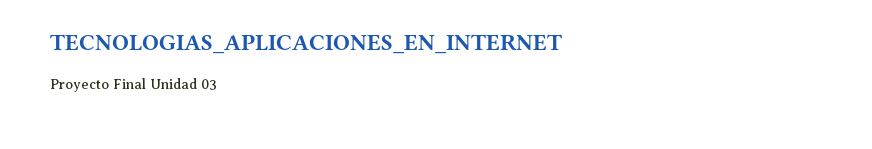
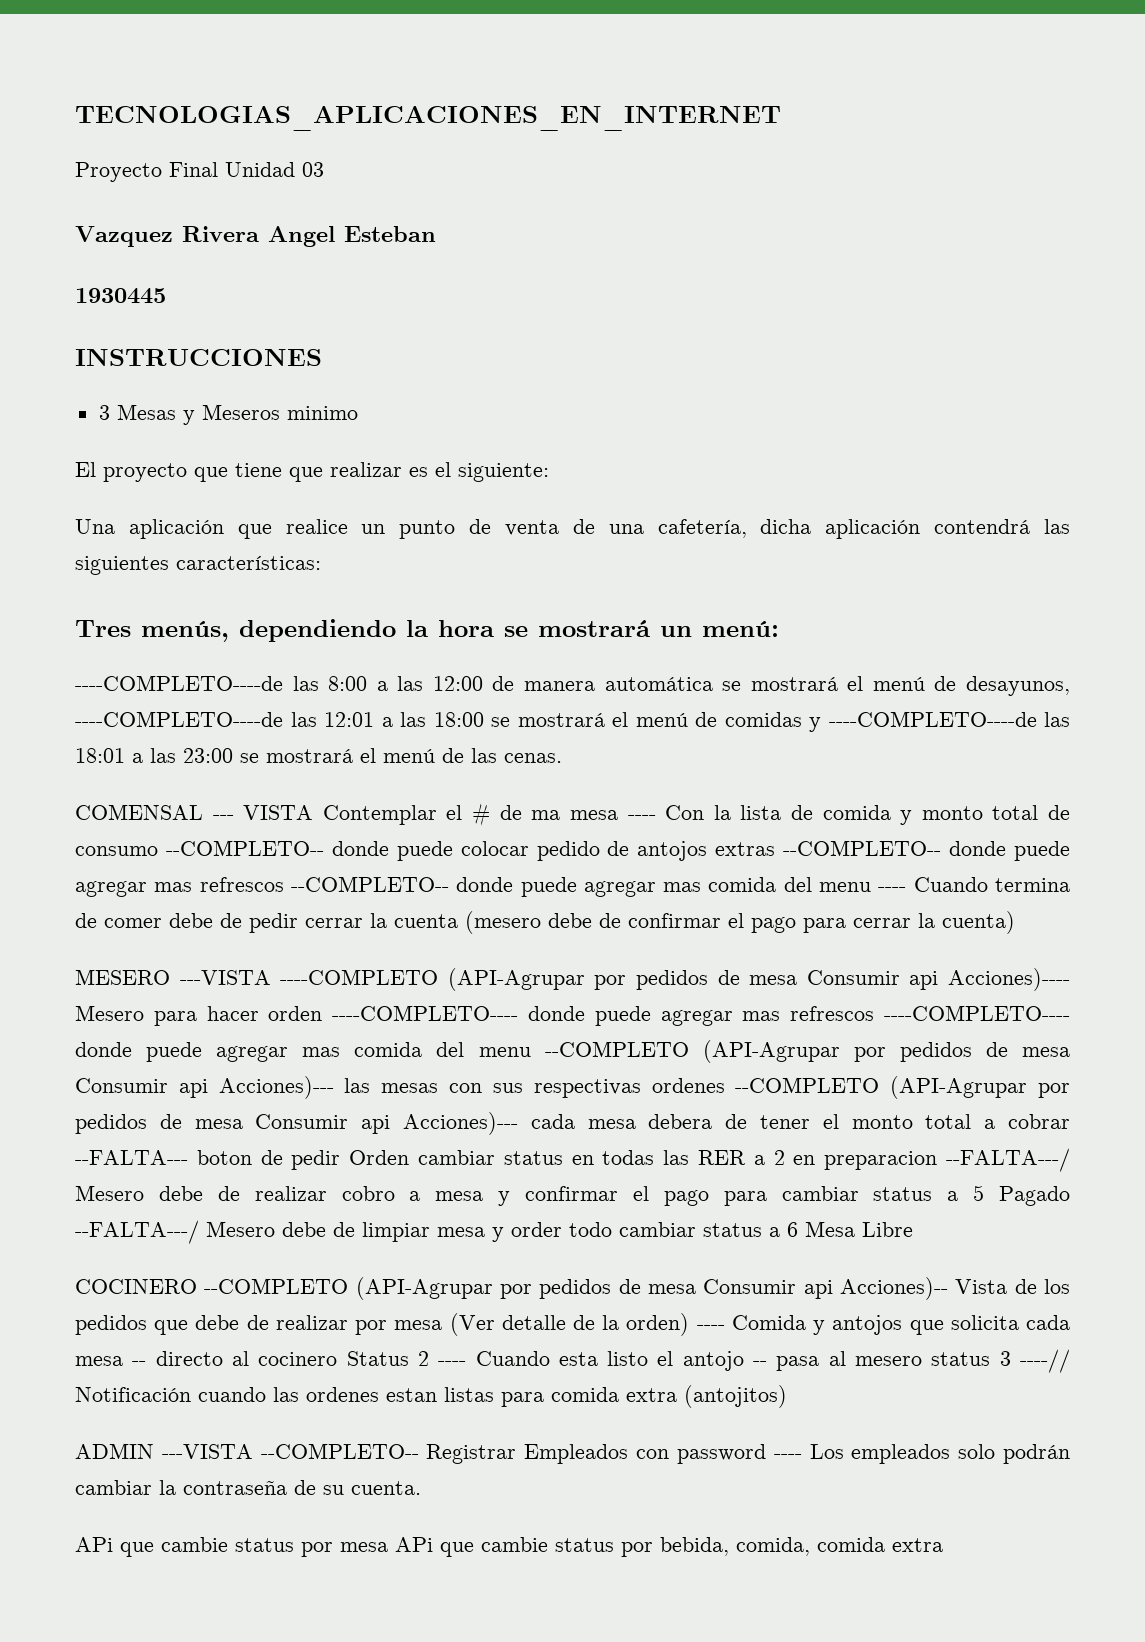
+ Vazquez Rivera Angel Esteban
+ 1930445
+ INSTRUCCIONES
+ 3 Mesas y Meseros minimo
+ El proyecto que tiene que realizar es el siguiente:
+ Una aplicación que realice un punto de venta de una cafetería, dicha aplicación contendrá las siguientes características:
+ Tres menús, dependiendo la hora se mostrará un menú:
+ ----COMPLETO----de las 8:00 a las 12:00 de manera automática se mostrará el menú de desayunos, ----COMPLETO----de las 12:01 a las 18:00 se mostrará el menú de comidas y ----COMPLETO----de las 18:01 a las 23:00 se mostrará el menú de las cenas.
+ COMENSAL --- VISTA Contemplar el # de ma mesa ---- Con la lista de comida y monto total de consumo --COMPLETO-- donde puede colocar pedido de antojos extras --COMPLETO-- donde puede agregar mas refrescos --COMPLETO-- donde puede agregar mas comida del menu ---- Cuando termina de comer debe de pedir cerrar la cuenta (mesero debe de confirmar el pago para cerrar la cuenta)
+ MESERO ---VISTA ----COMPLETO (API-Agrupar por pedidos de mesa Consumir api Acciones)---- Mesero para hacer orden ----COMPLETO---- donde puede agregar mas refrescos ----COMPLETO---- donde puede agregar mas comida del menu --COMPLETO (API-Agrupar por pedidos de mesa Consumir api Acciones)--- las mesas con sus respectivas ordenes --COMPLETO (API-Agrupar por pedidos de mesa Consumir api Acciones)--- cada mesa debera de tener el monto total a cobrar --FALTA--- boton de pedir Orden cambiar status en todas las RER a 2 en preparacion --FALTA---/ Mesero debe de realizar cobro a mesa y confirmar el pago para cambiar status a 5 Pagado --FALTA---/ Mesero debe de limpiar mesa y order todo cambiar status a 6 Mesa Libre
+ COCINERO --COMPLETO (API-Agrupar por pedidos de mesa Consumir api Acciones)-- Vista de los pedidos que debe de realizar por mesa (Ver detalle de la orden) ---- Comida y antojos que solicita cada mesa -- directo al cocinero Status 2 ---- Cuando esta listo el antojo -- pasa al mesero status 3 ----// Notificación cuando las ordenes estan listas para comida extra (antojitos)
+ ADMIN ---VISTA --COMPLETO-- Registrar Empleados con password ---- Los empleados solo podrán cambiar la contraseña de su cuenta.
+ APi que cambie status por mesa APi que cambie status por bebida, comida, comida extra

